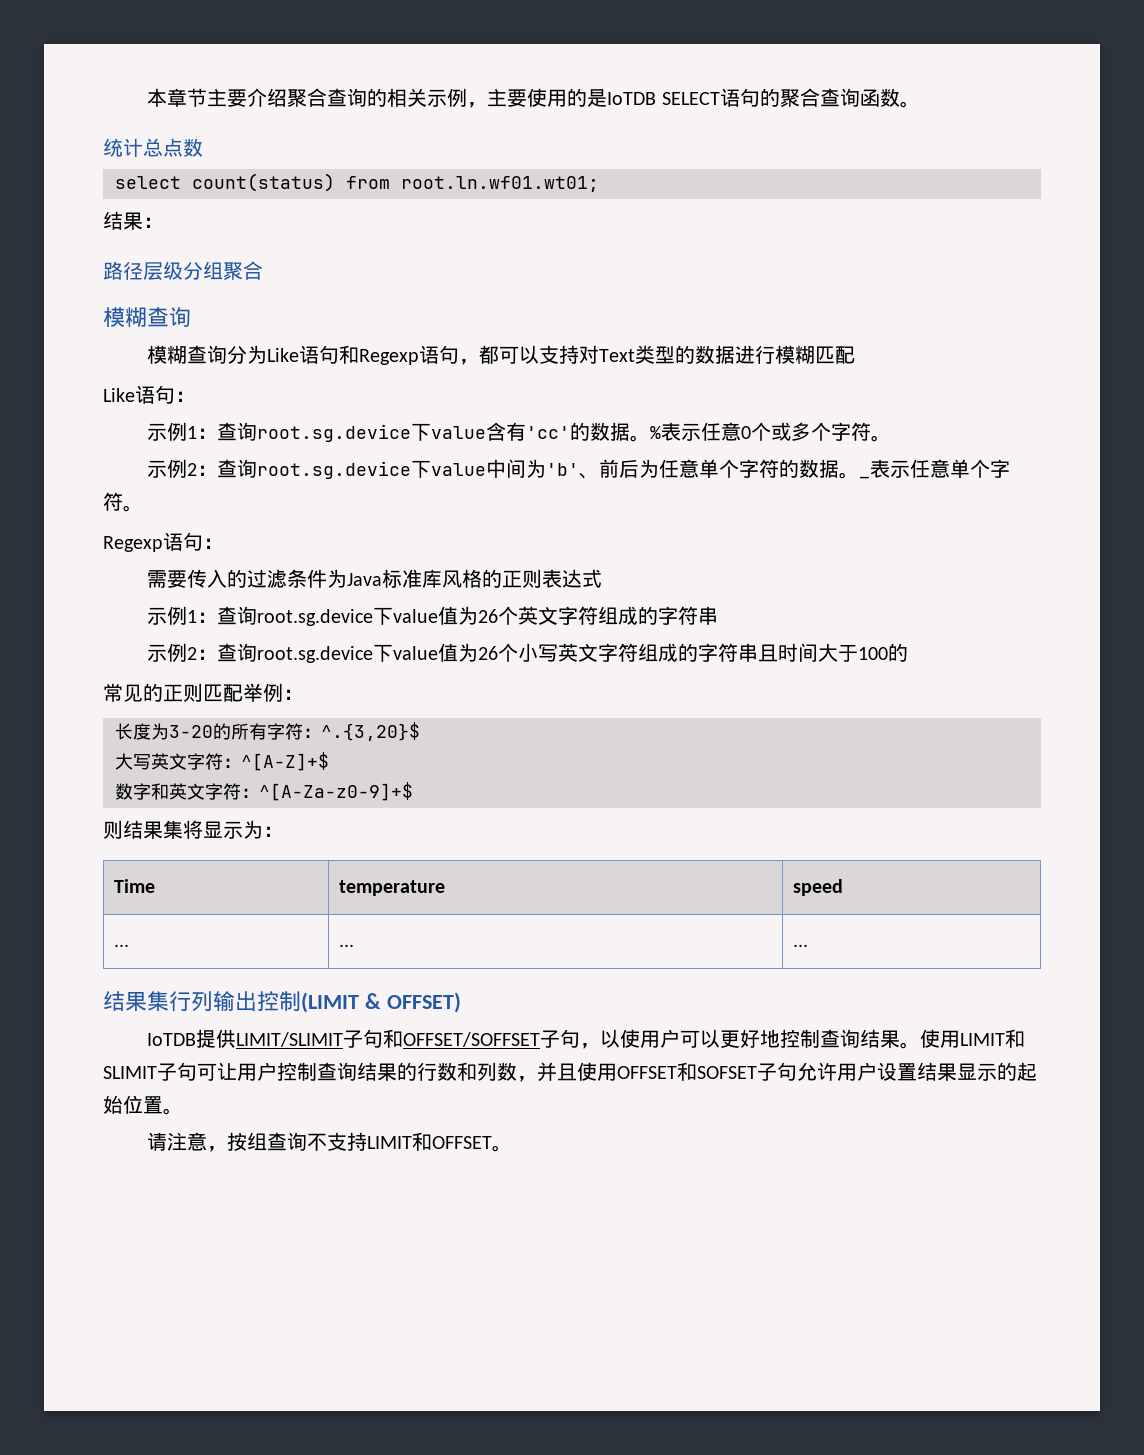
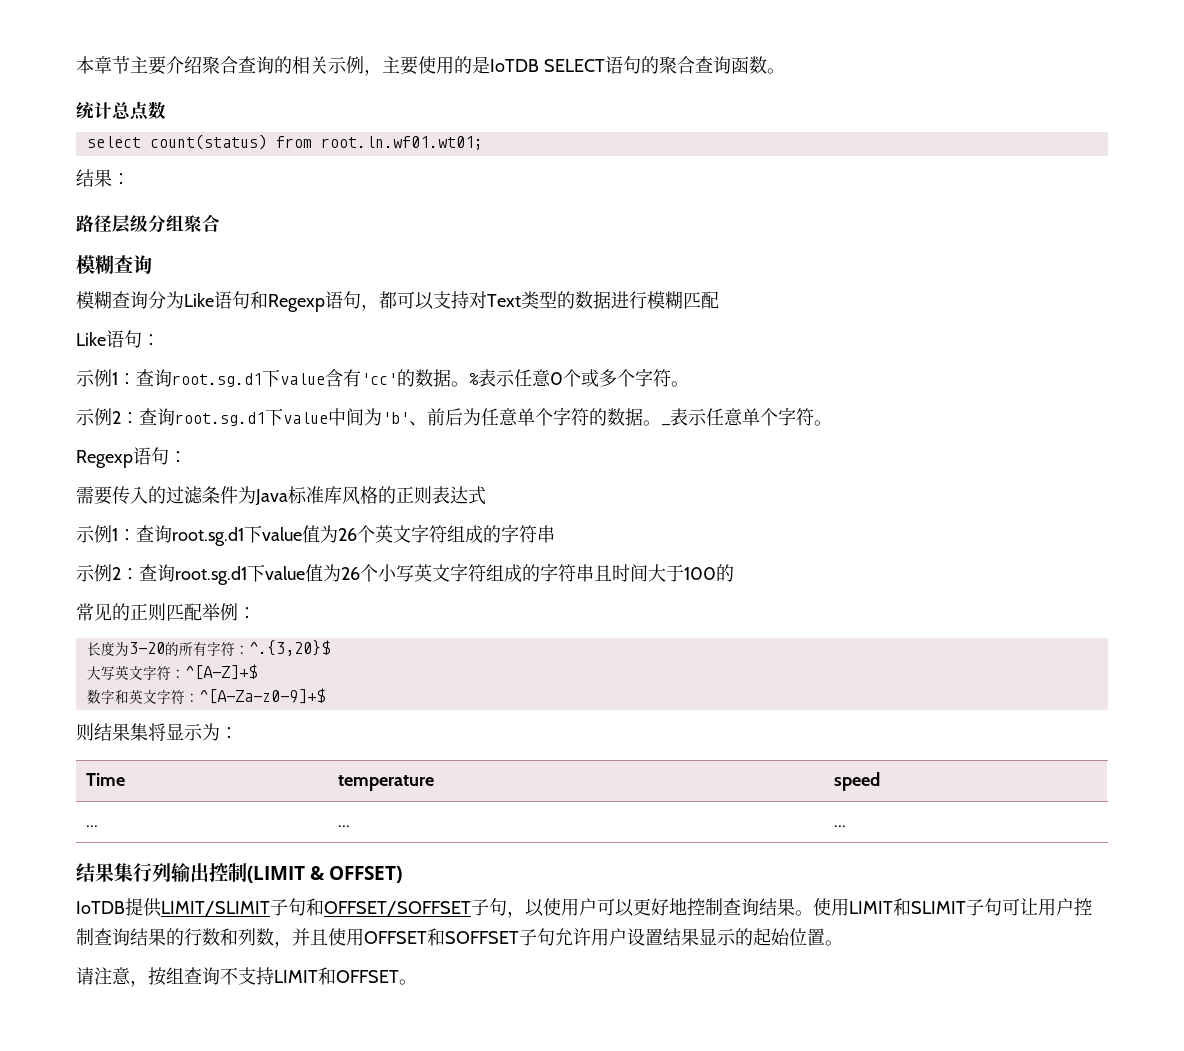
- 示例1：查询root.sg.device下value含有'cc'的数据。
+ 示例1：查询root.sg.d1下value含有'cc'的数据。
- 示例2：查询root.sg.device下value中间为'b'、前后为任意单个字符的数据。
+ 示例2：查询root.sg.d1下value中间为'b'、前后为任意单个字符的数据。
- 示例1：查询root.sg.device下value值为26个英文字符组成的字符串
+ 示例1：查询root.sg.d1下value值为26个英文字符组成的字符串
- 示例2：查询root.sg.device下value值为26个小写英文字符组成的字符串且时间大于100的
+ 示例2：查询root.sg.d1下value值为26个小写英文字符组成的字符串且时间大于100的
- 使用LIMIT和SLIMIT子句可让用户控制查询结果的行数和列数，并且使用OFFSET和SOFSET子句允许用户设置结果显示的起始位置。
+ 使用LIMIT和SLIMIT子句可让用户控制查询结果的行数和列数，并且使用OFFSET和SOFFSET子句允许用户设置结果显示的起始位置。

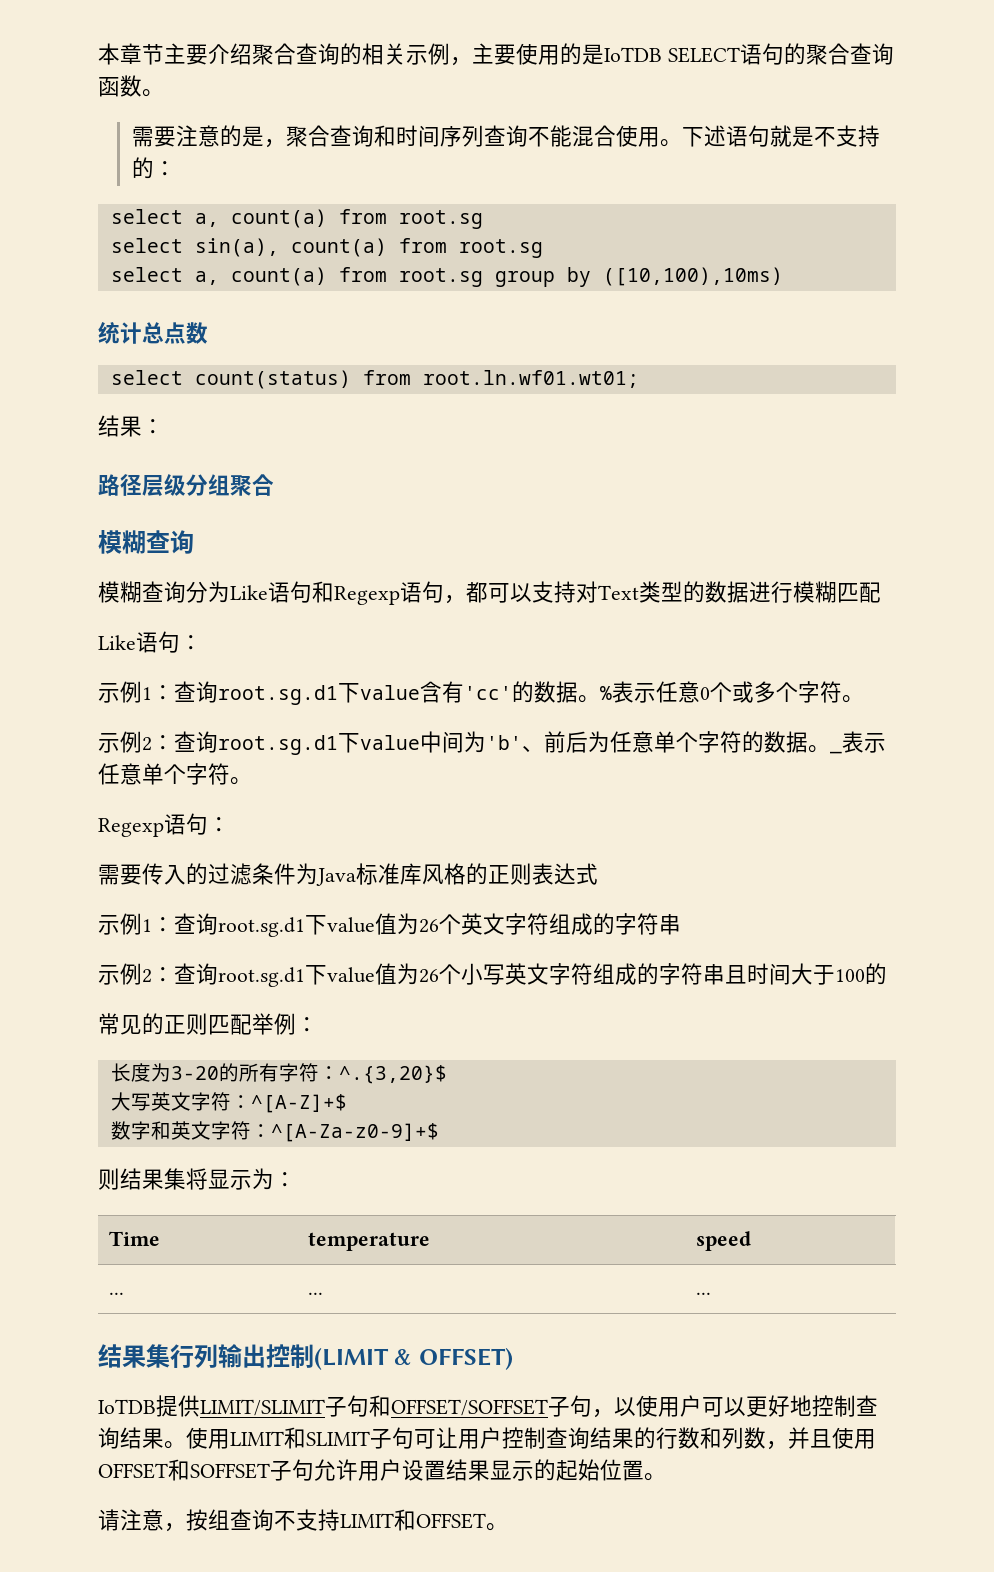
+ 需要注意的是，聚合查询和时间序列查询不能混合使用。下述语句就是不支持的：
+ select a, count(a) from root.sg
+ select sin(a), count(a) from root.sg
+ select a, count(a) from root.sg group by ([10,100),10ms)

